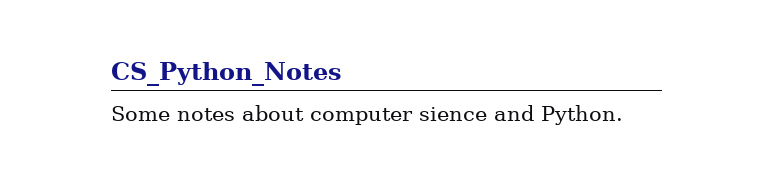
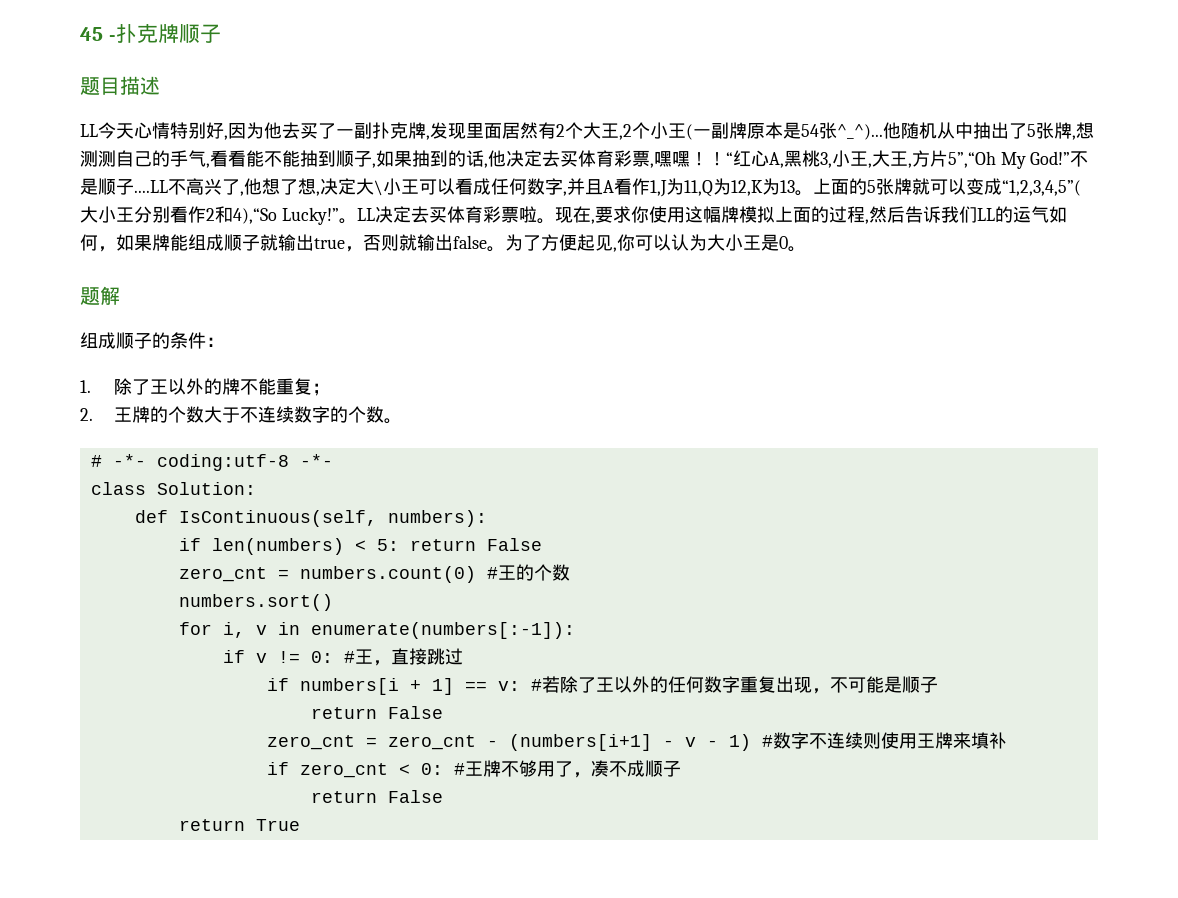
- CS_Python_Notes
- Some notes about computer sience and Python.
+ 45 -扑克牌顺子
+ 题目描述
+ LL今天心情特别好,因为他去买了一副扑克牌,发现里面居然有2个大王,2个小王(一副牌原本是54张^_^)...他随机从中抽出了5张牌,想测测自己的手气,看看能不能抽到顺子,如果抽到的话,他决定去买体育彩票,嘿嘿！！“红心A,黑桃3,小王,大王,方片5”,“Oh My God!”不是顺子....LL不高兴了,他想了想,决定大\小王可以看成任何数字,并且A看作1,J为11,Q为12,K为13。上面的5张牌就可以变成“1,2,3,4,5”(大小王分别看作2和4),“So Lucky!”。LL决定去买体育彩票啦。现在,要求你使用这幅牌模拟上面的过程,然后告诉我们LL的运气如何，如果牌能组成顺子就输出true，否则就输出false。为了方便起见,你可以认为大小王是0。
+ 题解
+ 组成顺子的条件：
+ 1.除了王以外的牌不能重复；
+ 2.王牌的个数大于不连续数字的个数。
+ # -*- coding:utf-8 -*-
+ class Solution:
+ def IsContinuous(self, numbers):
+ if len(numbers) < 5: return False
+ zero_cnt = numbers.count(0) #王的个数
+ numbers.sort()
+ for i, v in enumerate(numbers[:-1]):
+ if v != 0: #王，直接跳过
+ if numbers[i + 1] == v: #若除了王以外的任何数字重复出现，不可能是顺子
+ return False
+ zero_cnt = zero_cnt - (numbers[i+1] - v - 1) #数字不连续则使用王牌来填补
+ if zero_cnt < 0: #王牌不够用了，凑不成顺子
+ return False
+ return True

